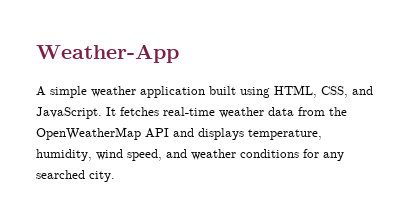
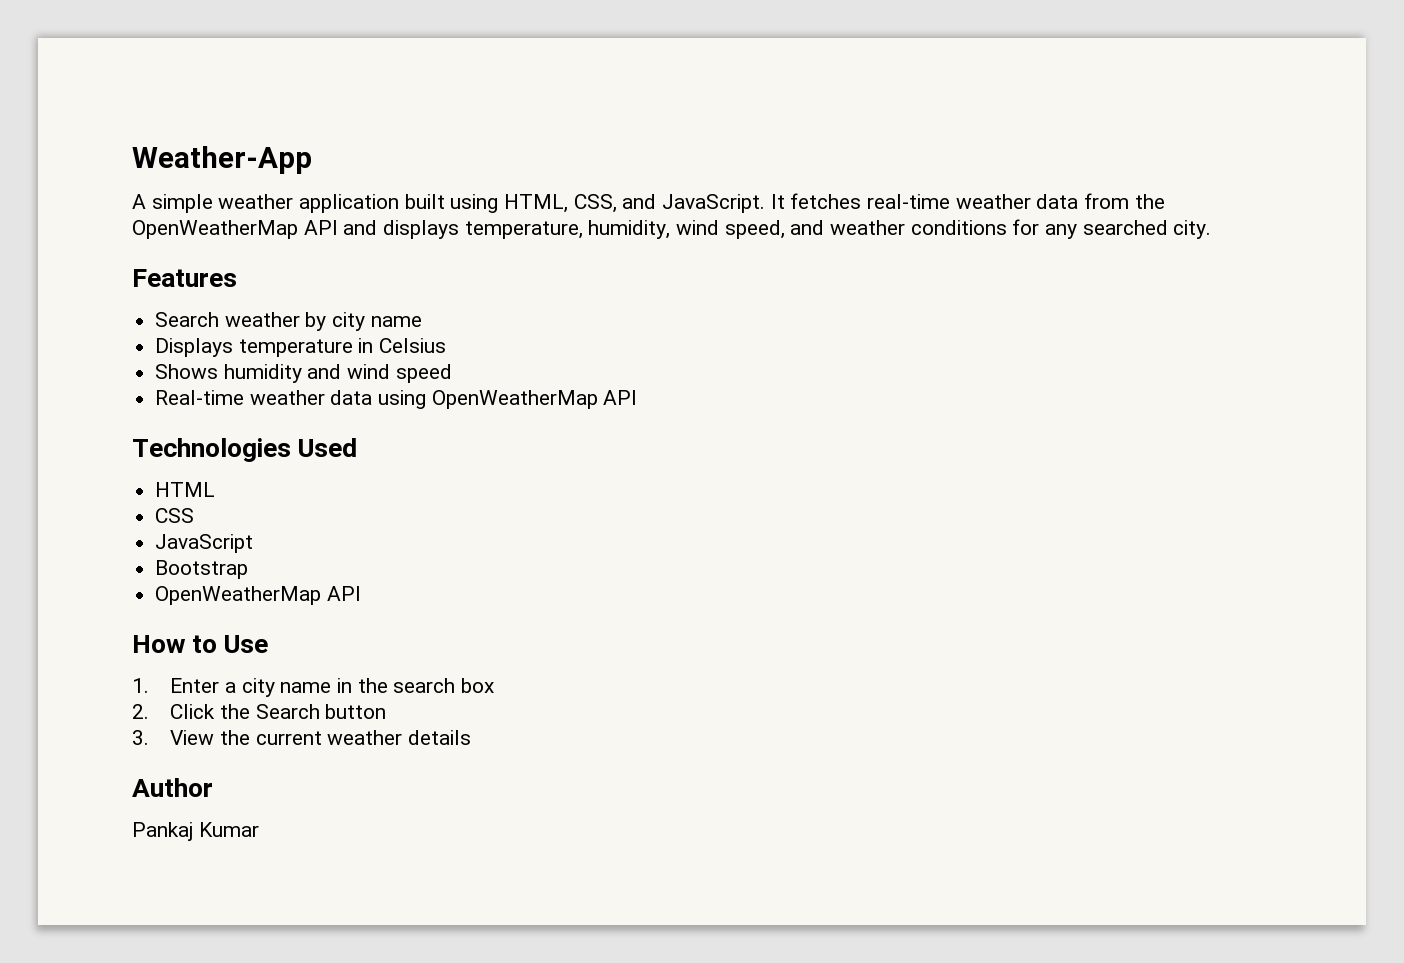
+ Features
+ Search weather by city name
+ Displays temperature in Celsius
+ Shows humidity and wind speed
+ Real-time weather data using OpenWeatherMap API
+ Technologies Used
+ HTML
+ CSS
+ JavaScript
+ Bootstrap
+ OpenWeatherMap API
+ How to Use
+ 1. Enter a city name in the search box
+ 2. Click the Search button
+ 3. View the current weather details
+ Author
+ Pankaj Kumar

